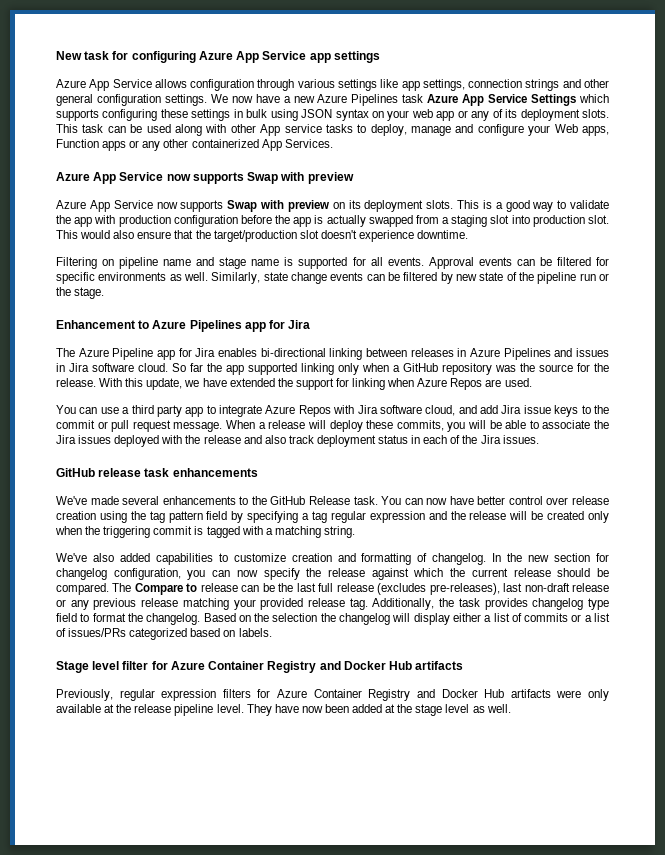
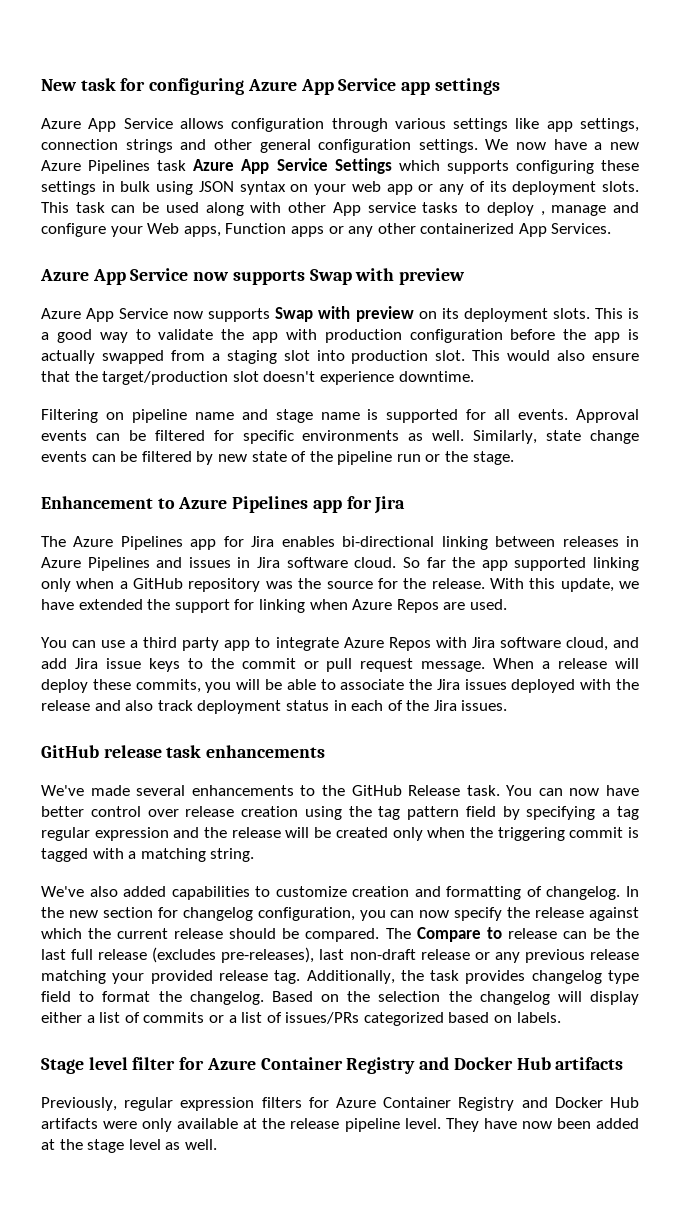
- This task can be used along with other App service tasks to deploy, manage and configure your Web apps, Function apps or any other containerized App Services.
+ This task can be used along with other App service tasks to deploy , manage and configure your Web apps, Function apps or any other containerized App Services.
- The Azure Pipeline app for Jira enables bi-directional linking between releases in Azure Pipelines and issues in Jira software cloud.
+ The Azure Pipelines app for Jira enables bi-directional linking between releases in Azure Pipelines and issues in Jira software cloud.

